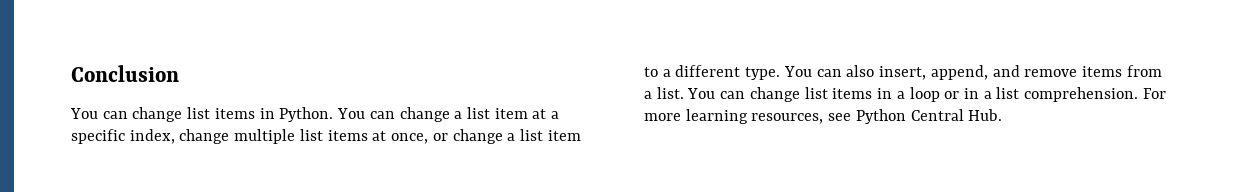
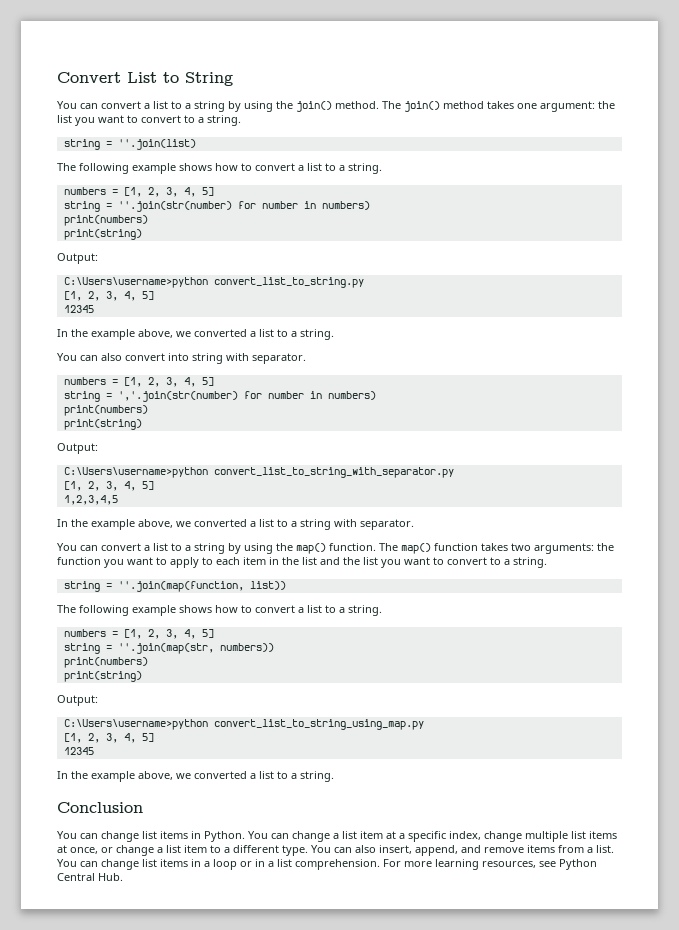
+ Convert List to String
+ You can convert a list to a string by using the join() method. The join() method takes one argument: the list you want to convert to a string.
+ string = ''.join(list)
+ The following example shows how to convert a list to a string.
+ numbers = [1, 2, 3, 4, 5]
+ string = ''.join(str(number) for number in numbers)
+ print(numbers)
+ print(string)
+ Output:
+ C:\Users\username>python convert_list_to_string.py
+ [1, 2, 3, 4, 5]
+ 12345
+ In the example above, we converted a list to a string.
+ You can also convert into string with separator.
+ numbers = [1, 2, 3, 4, 5]
+ string = ','.join(str(number) for number in numbers)
+ print(numbers)
+ print(string)
+ Output:
+ C:\Users\username>python convert_list_to_string_with_separator.py
+ [1, 2, 3, 4, 5]
+ 1,2,3,4,5
+ In the example above, we converted a list to a string with separator.
+ You can convert a list to a string by using the map() function. The map() function takes two arguments: the function you want to apply to each item in the list and the list you want to convert to a string.
+ string = ''.join(map(function, list))
+ The following example shows how to convert a list to a string.
+ numbers = [1, 2, 3, 4, 5]
+ string = ''.join(map(str, numbers))
+ print(numbers)
+ print(string)
+ Output:
+ C:\Users\username>python convert_list_to_string_using_map.py
+ [1, 2, 3, 4, 5]
+ 12345
+ In the example above, we converted a list to a string.

